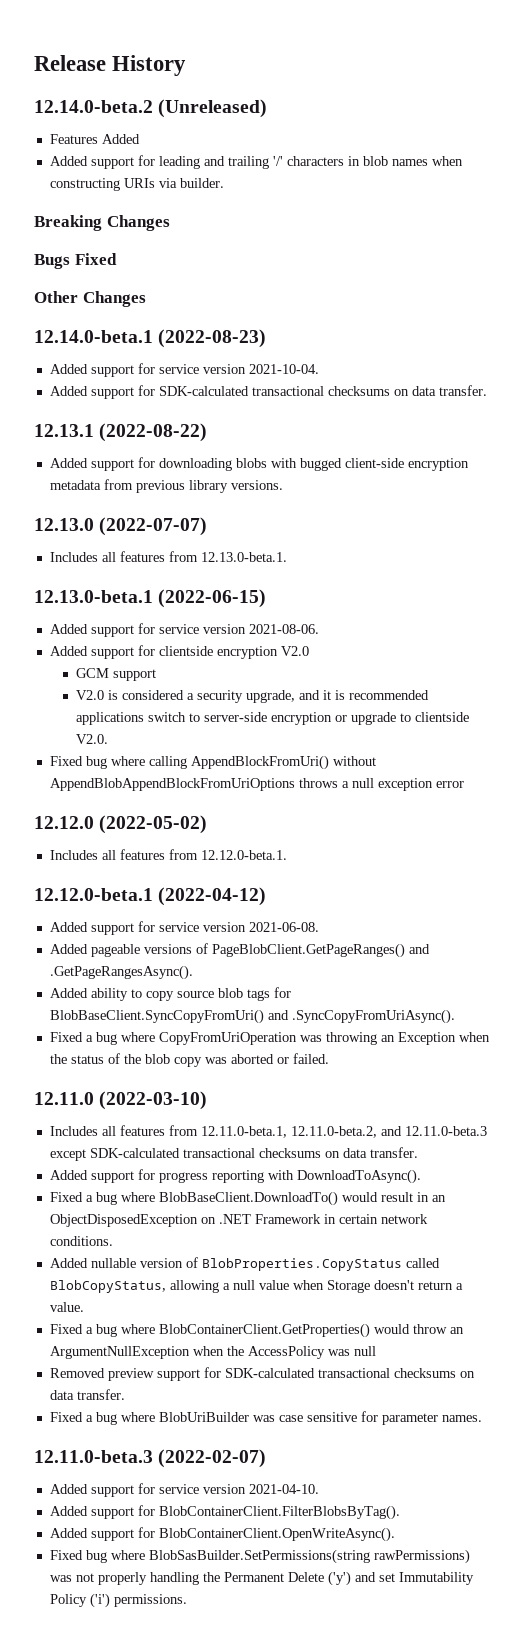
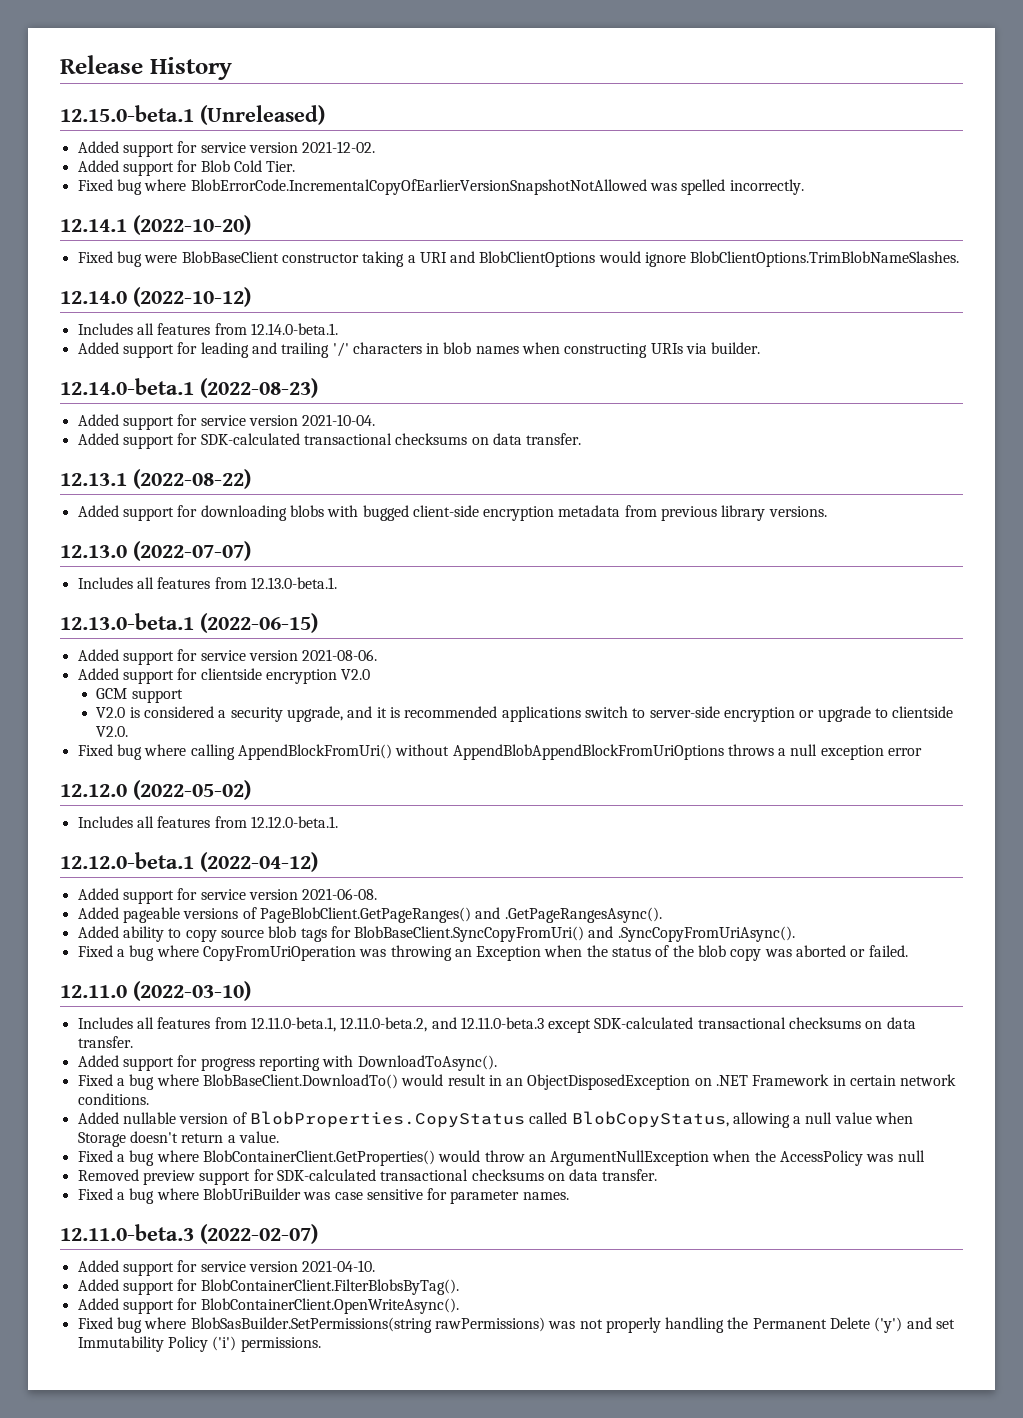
- 12.14.0-beta.2 (Unreleased)
+ 12.15.0-beta.1 (Unreleased)
- Features Added
+ Added support for service version 2021-12-02.
+ Added support for Blob Cold Tier.
+ Fixed bug where BlobErrorCode.IncrementalCopyOfEarlierVersionSnapshotNotAllowed was spelled incorrectly.
+ 12.14.1 (2022-10-20)
+ Fixed bug were BlobBaseClient constructor taking a URI and BlobClientOptions would ignore BlobClientOptions.TrimBlobNameSlashes.
+ 12.14.0 (2022-10-12)
+ Includes all features from 12.14.0-beta.1.
- Breaking Changes
- Bugs Fixed
- Other Changes

